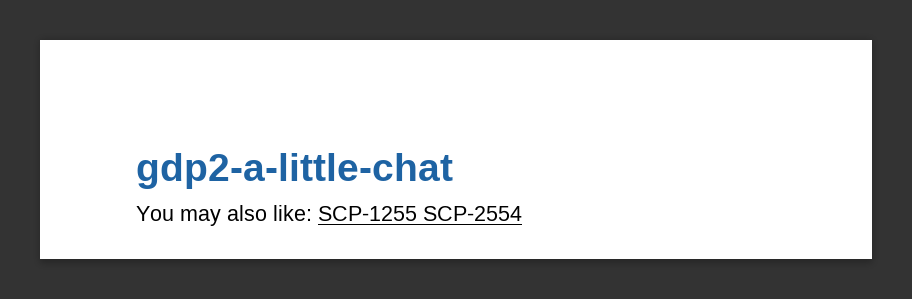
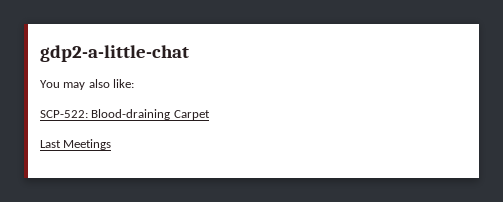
- You may also like: SCP-1255 SCP-2554
+ You may also like:
+ SCP-522: Blood-draining Carpet
+ Last Meetings

